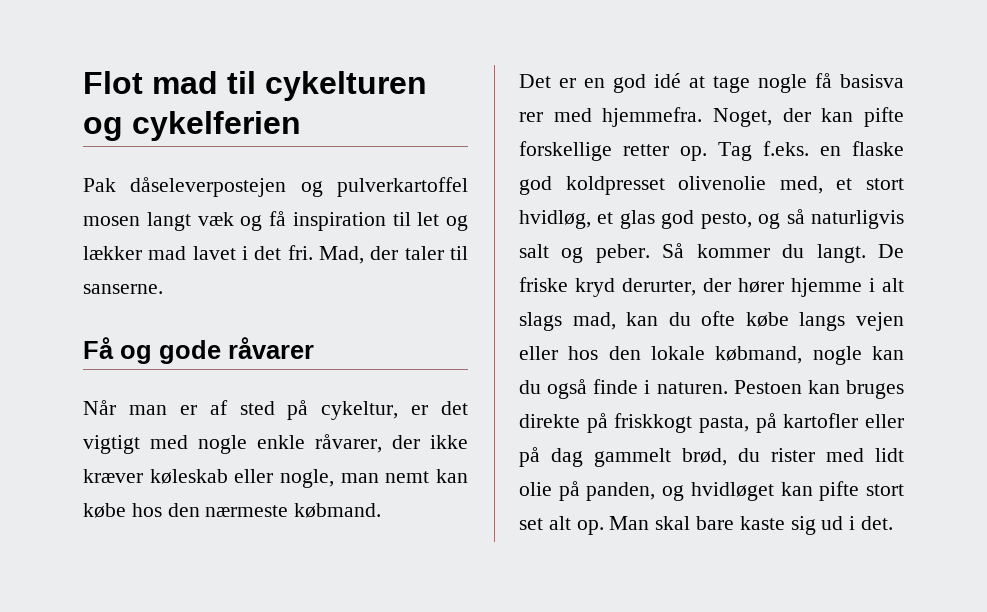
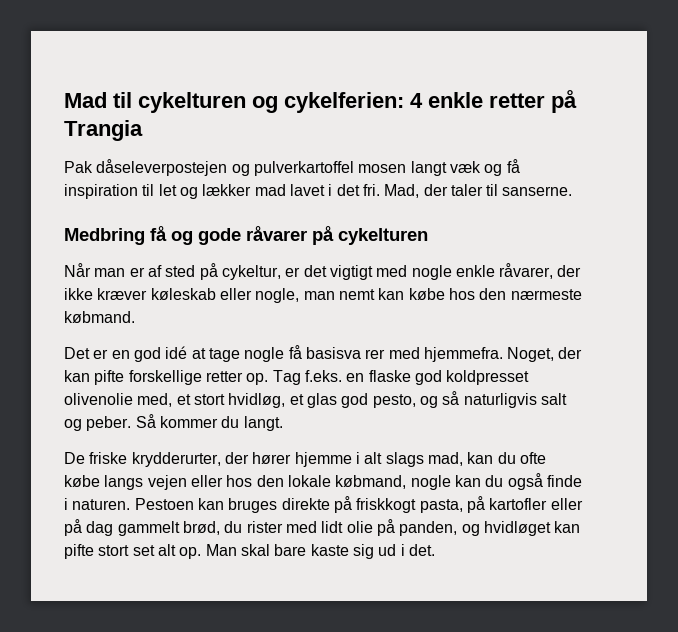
- Flot mad til cykelturen og cykelferien
+ Mad til cykelturen og cykelferien: 4 enkle retter på Trangia
- Få og gode råvarer
+ Medbring få og gode råvarer på cykelturen
- Så kommer du langt. De friske kryd derurter, der hører hjemme i alt slags mad, kan du ofte købe langs vejen eller hos den lokale købmand, nogle kan du også finde i naturen.
+ Så kommer du langt.
+ De friske krydderurter, der hører hjemme i alt slags mad, kan du ofte købe langs vejen eller hos den lokale købmand, nogle kan du også finde i naturen.

